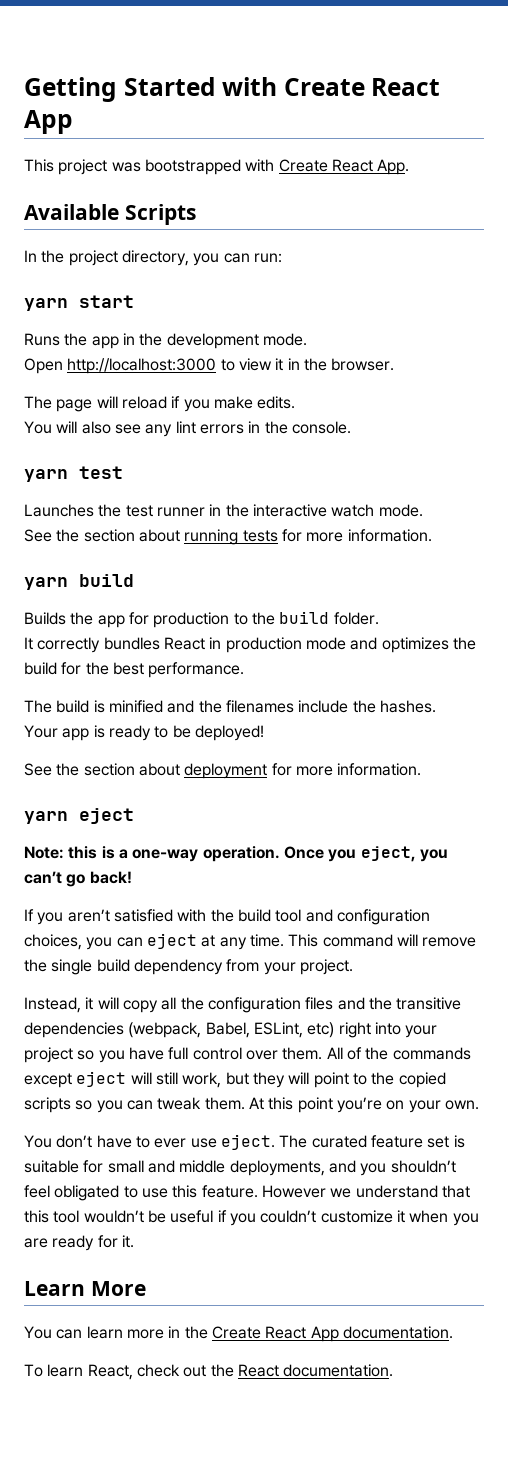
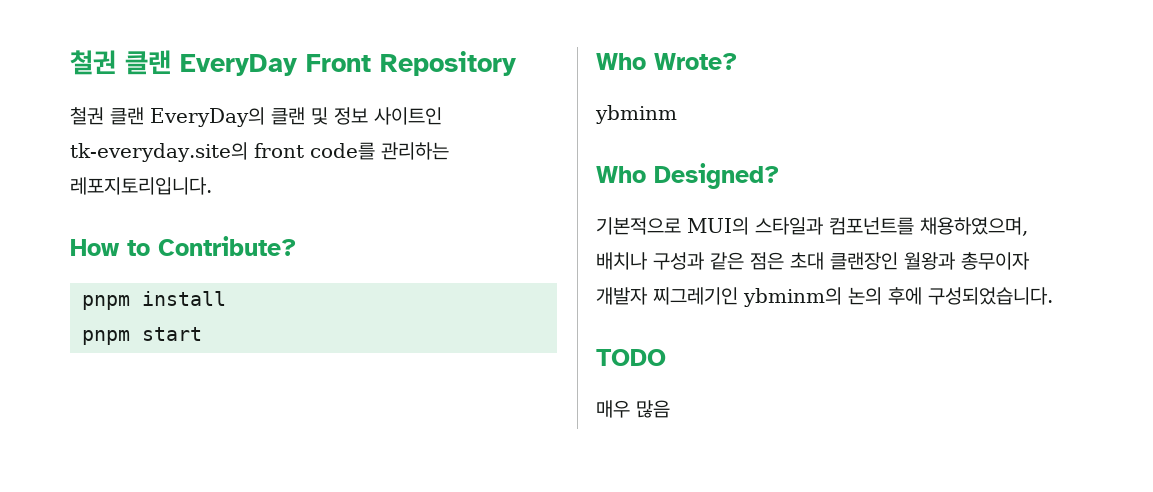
- Getting Started with Create React App
- This project was bootstrapped with Create React App.
- Available Scripts
- In the project directory, you can run:
- yarn start
- Runs the app in the development mode.
- Open http://localhost:3000 to view it in the browser.
- The page will reload if you make edits.
- You will also see any lint errors in the console.
- yarn test
- Launches the test runner in the interactive watch mode.
- See the section about running tests for more information.
- yarn build
- Builds the app for production to the build folder.
- It correctly bundles React in production mode and optimizes the build for the best performance.
- The build is minified and the filenames include the hashes.
- Your app is ready to be deployed!
- See the section about deployment for more information.
- yarn eject
- Note: this is a one-way operation. Once you eject, you can’t go back!
- If you aren’t satisfied with the build tool and configuration choices, you can eject at any time. This command will remove the single build dependency from your project.
- Instead, it will copy all the configuration files and the transitive dependencies (webpack, Babel, ESLint, etc) right into your project so you have full control over them. All of the commands except eject will still work, but they will point to the copied scripts so you can tweak them. At this point you’re on your own.
- You don’t have to ever use eject. The curated feature set is suitable for small and middle deployments, and you shouldn’t feel obligated to use this feature. However we understand that this tool wouldn’t be useful if you couldn’t customize it when you are ready for it.
- Learn More
- You can learn more in the Create React App documentation.
- To learn React, check out the React documentation.
+ 철권 클랜 EveryDay Front Repository
+ 철권 클랜 EveryDay의 클랜 및 정보 사이트인 tk-everyday.site의 front code를 관리하는 레포지토리입니다.
+ How to Contribute?
+ pnpm install
+ pnpm start
+ Who Wrote?
+ ybminm
+ Who Designed?
+ 기본적으로 MUI의 스타일과 컴포넌트를 채용하였으며, 배치나 구성과 같은 점은 초대 클랜장인 월왕과 총무이자 개발자 찌그레기인 ybminm의 논의 후에 구성되었습니다.
+ TODO
+ 매우 많음

